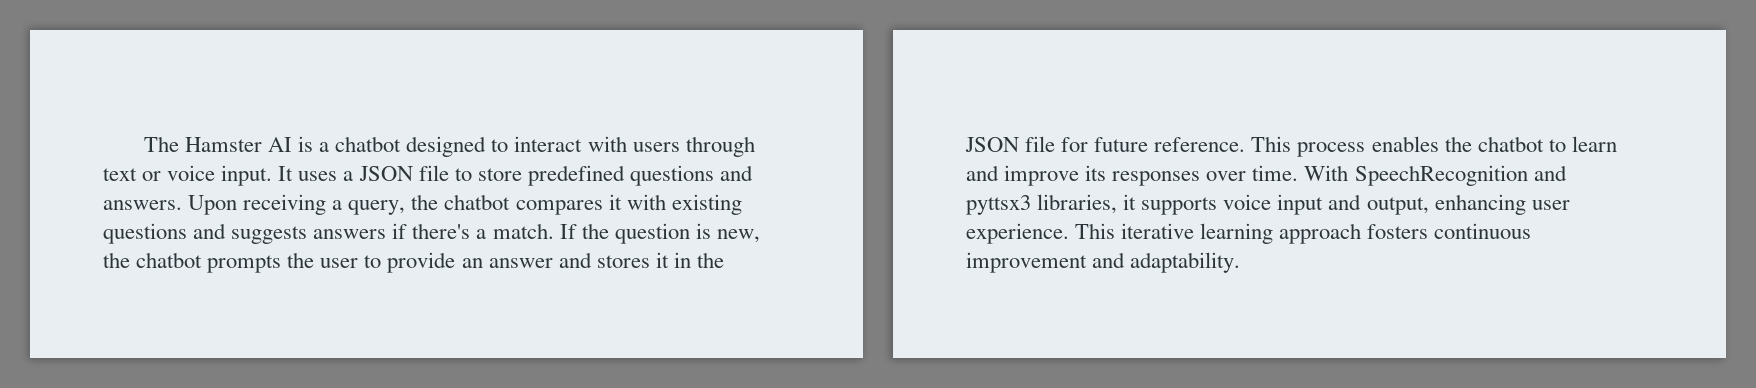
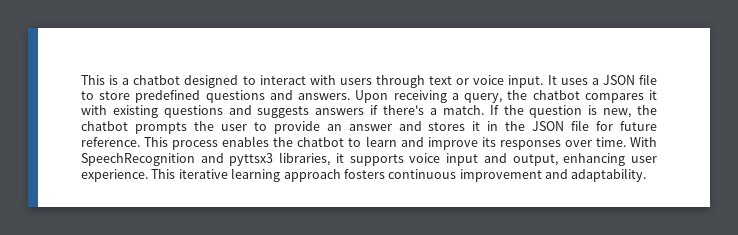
- The Hamster AI is a chatbot designed to interact with users through text or voice input.
+ This is a chatbot designed to interact with users through text or voice input.

